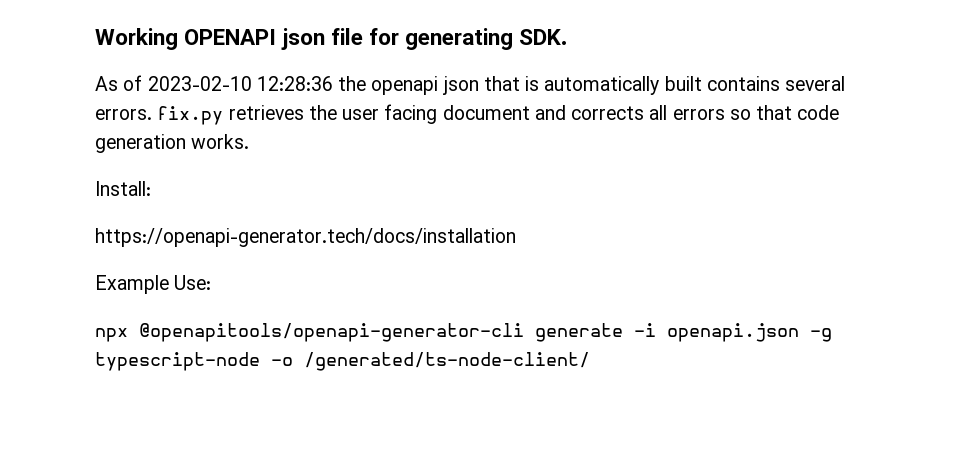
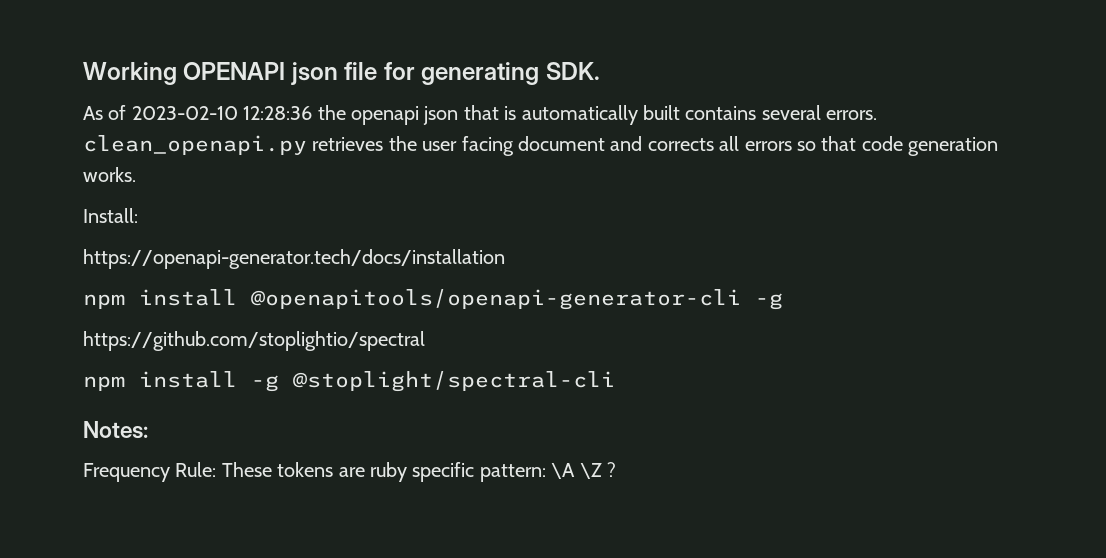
- As of 2023-02-10 12:28:36 the openapi json that is automatically built contains several errors. fix.py retrieves the user facing document and corrects all errors so that code generation works.
+ As of 2023-02-10 12:28:36 the openapi json that is automatically built contains several errors. clean_openapi.py retrieves the user facing document and corrects all errors so that code generation works.
- Example Use:
- npx @openapitools/openapi-generator-cli generate -i openapi.json -g typescript-node -o /generated/ts-node-client/
+ npm install @openapitools/openapi-generator-cli -g
+ https://github.com/stoplightio/spectral
+ npm install -g @stoplight/spectral-cli
+ Notes:
+ Frequency Rule: These tokens are ruby specific pattern: \A \Z ?

